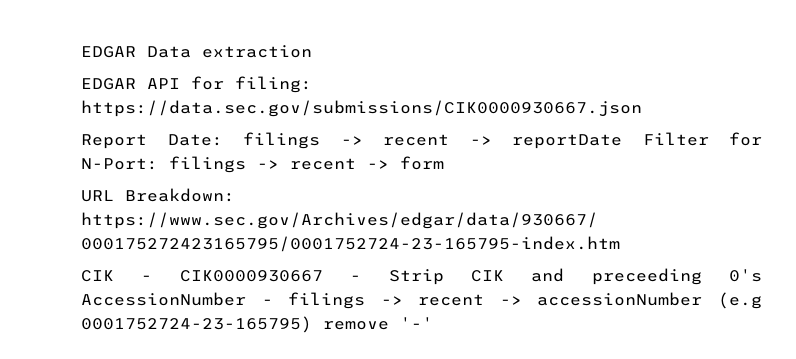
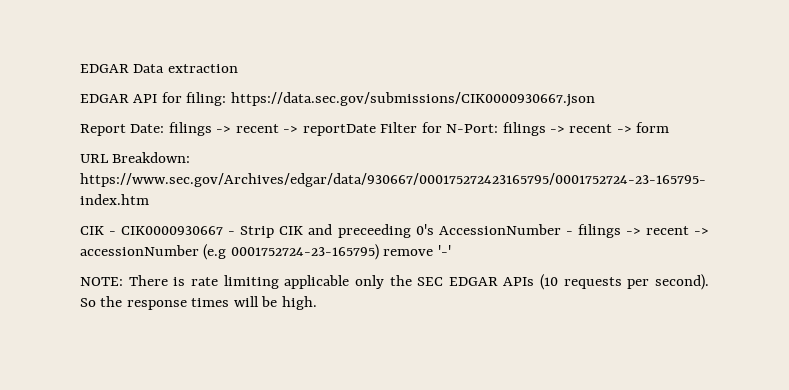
+ NOTE: There is rate limiting applicable only the SEC EDGAR APIs (10 requests per second). So the response times will be high.

